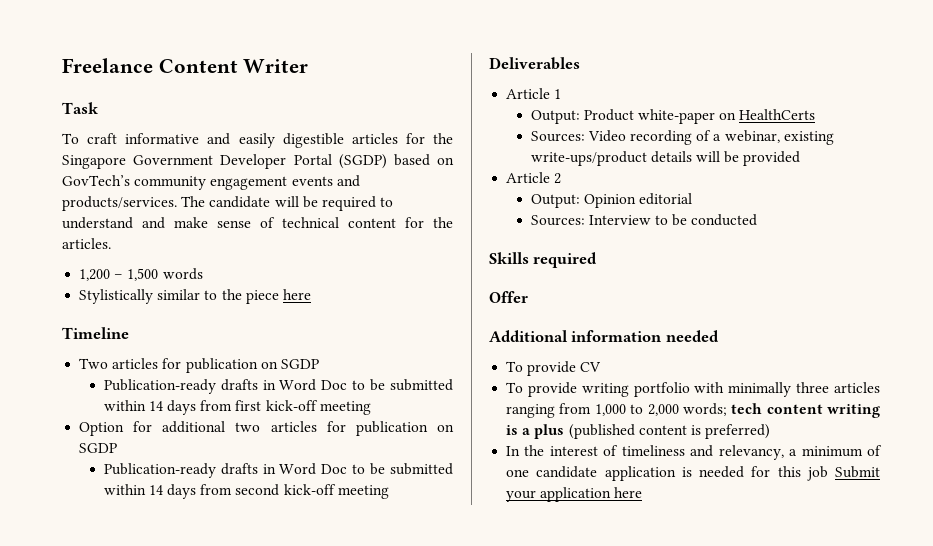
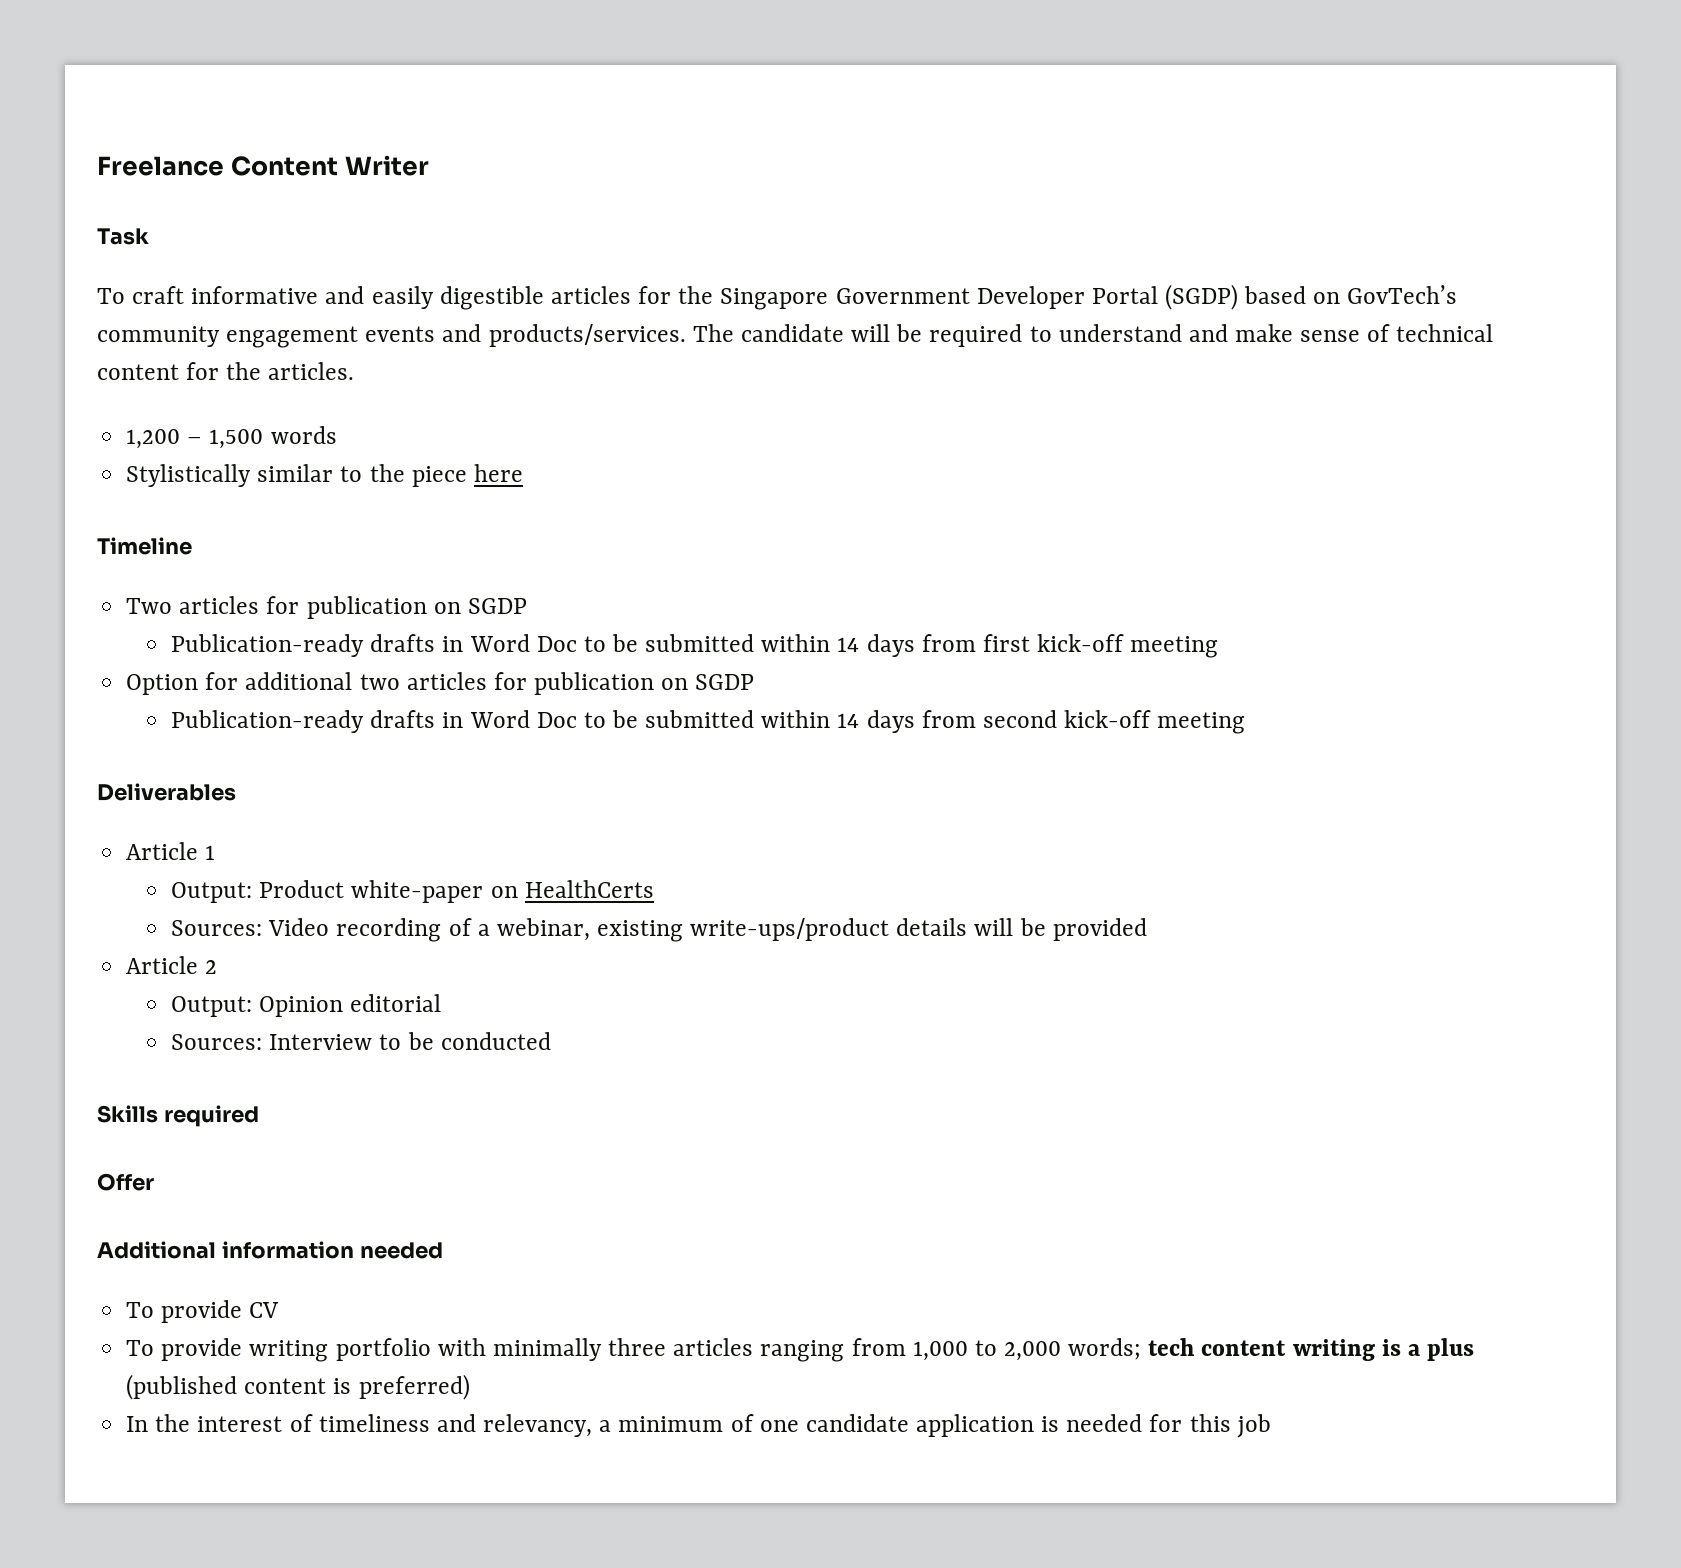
- In the interest of timeliness and relevancy, a minimum of one candidate application is needed for this job Submit your application here
+ In the interest of timeliness and relevancy, a minimum of one candidate application is needed for this job

